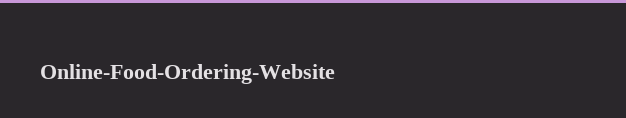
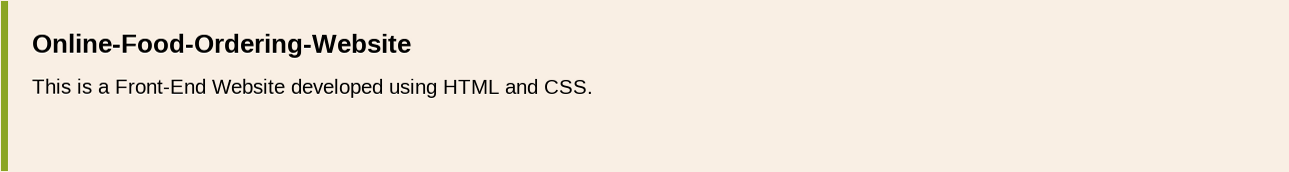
+ This is a Front-End Website developed using HTML and CSS.

